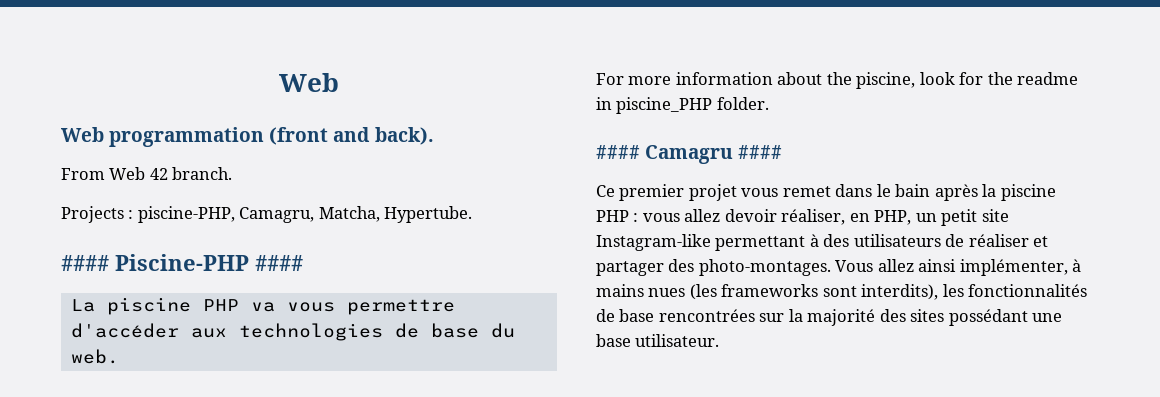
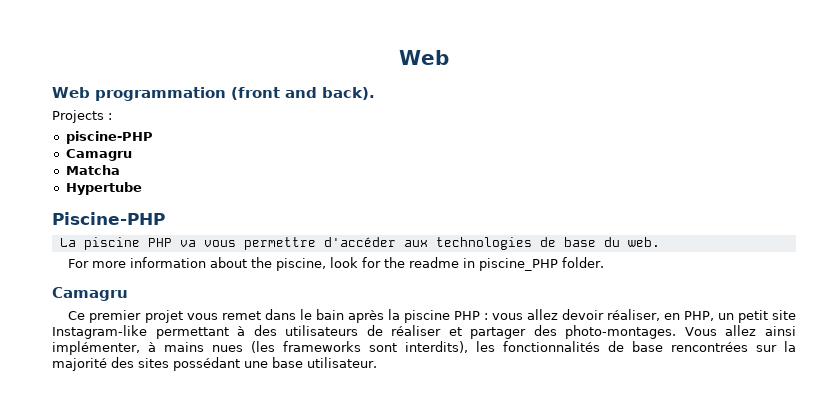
- From Web 42 branch.
- Projects : piscine-PHP, Camagru, Matcha, Hypertube.
- #### Piscine-PHP ####
+ Projects :
+ piscine-PHP
+ Camagru
+ Matcha
+ Hypertube
+ Piscine-PHP
  For more information about the piscine, look for the readme in piscine_PHP folder.
- #### Camagru ####
+ Camagru

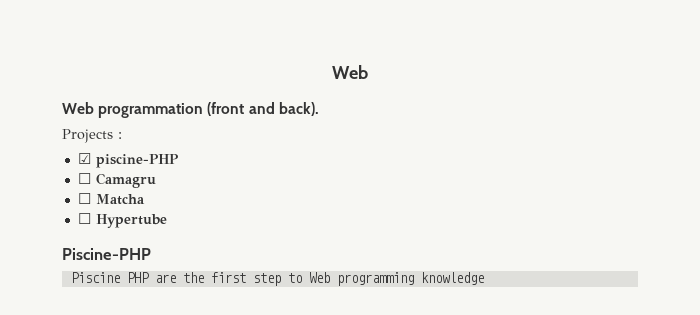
- piscine-PHP
- Camagru
- Matcha
+ ☑ piscine-PHP
+ ☐ Camagru
+ ☐ Matcha
- Hypertube
+ ☐ Hypertube
- La piscine PHP va vous permettre d'accéder aux technologies de base du web.
- For more information about the piscine, look for the readme in piscine_PHP folder.
- Camagru
- Ce premier projet vous remet dans le bain après la piscine PHP : vous allez devoir réaliser, en PHP, un petit site Instagram-like permettant à des utilisateurs de réaliser et partager des photo-montages. Vous allez ainsi implémenter, à mains nues (les frameworks sont interdits), les fonctionnalités de base rencontrées sur la majorité des sites possédant une base utilisateur.
+ Piscine PHP are the first step to Web programming knowledge

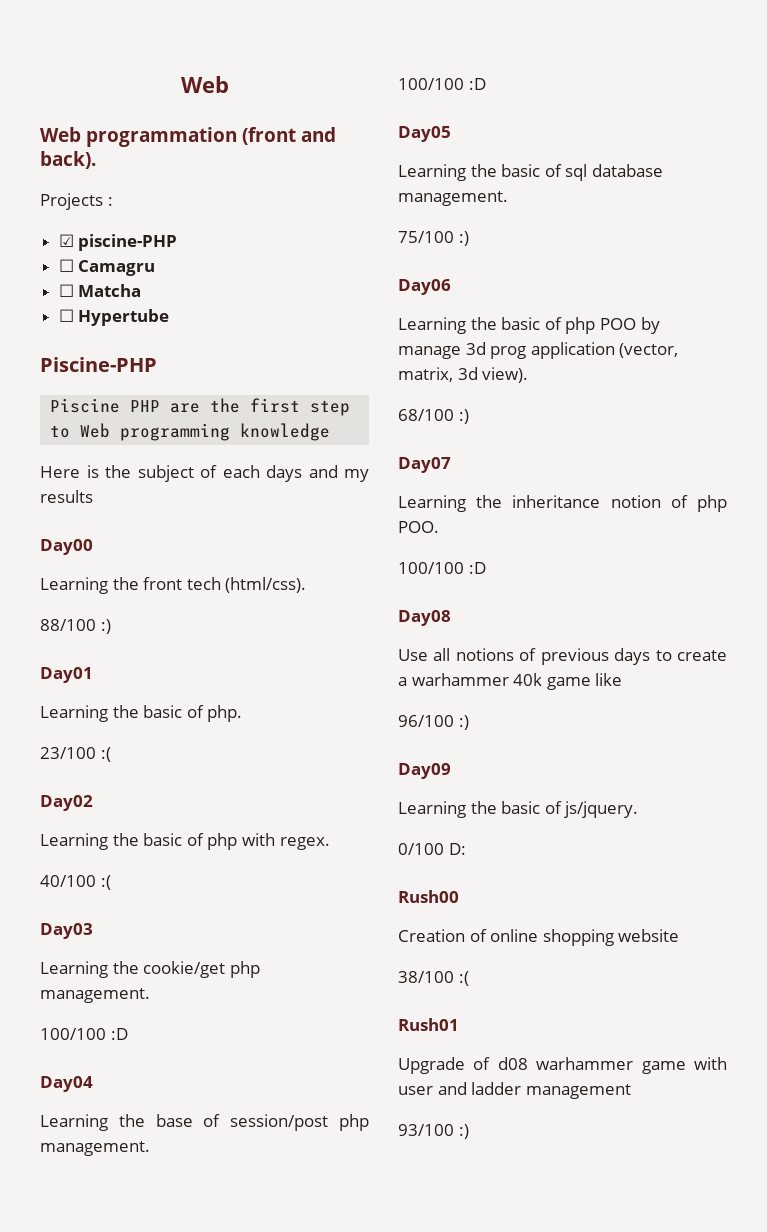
+ Here is the subject of each days and my results
+ Day00
+ Learning the front tech (html/css).
+ 88/100 :)
+ Day01
+ Learning the basic of php.
+ 23/100 :(
+ Day02
+ Learning the basic of php with regex.
+ 40/100 :(
+ Day03
+ Learning the cookie/get php management.
+ 100/100 :D
+ Day04
+ Learning the base of session/post php management.
+ 100/100 :D
+ Day05
+ Learning the basic of sql database management.
+ 75/100 :)
+ Day06
+ Learning the basic of php POO by manage 3d prog application (vector, matrix, 3d view).
+ 68/100 :)
+ Day07
+ Learning the inheritance notion of php POO.
+ 100/100 :D
+ Day08
+ Use all notions of previous days to create a warhammer 40k game like
+ 96/100 :)
+ Day09
+ Learning the basic of js/jquery.
+ 0/100 D:
+ Rush00
+ Creation of online shopping website
+ 38/100 :(
+ Rush01
+ Upgrade of d08 warhammer game with user and ladder management
+ 93/100 :)

